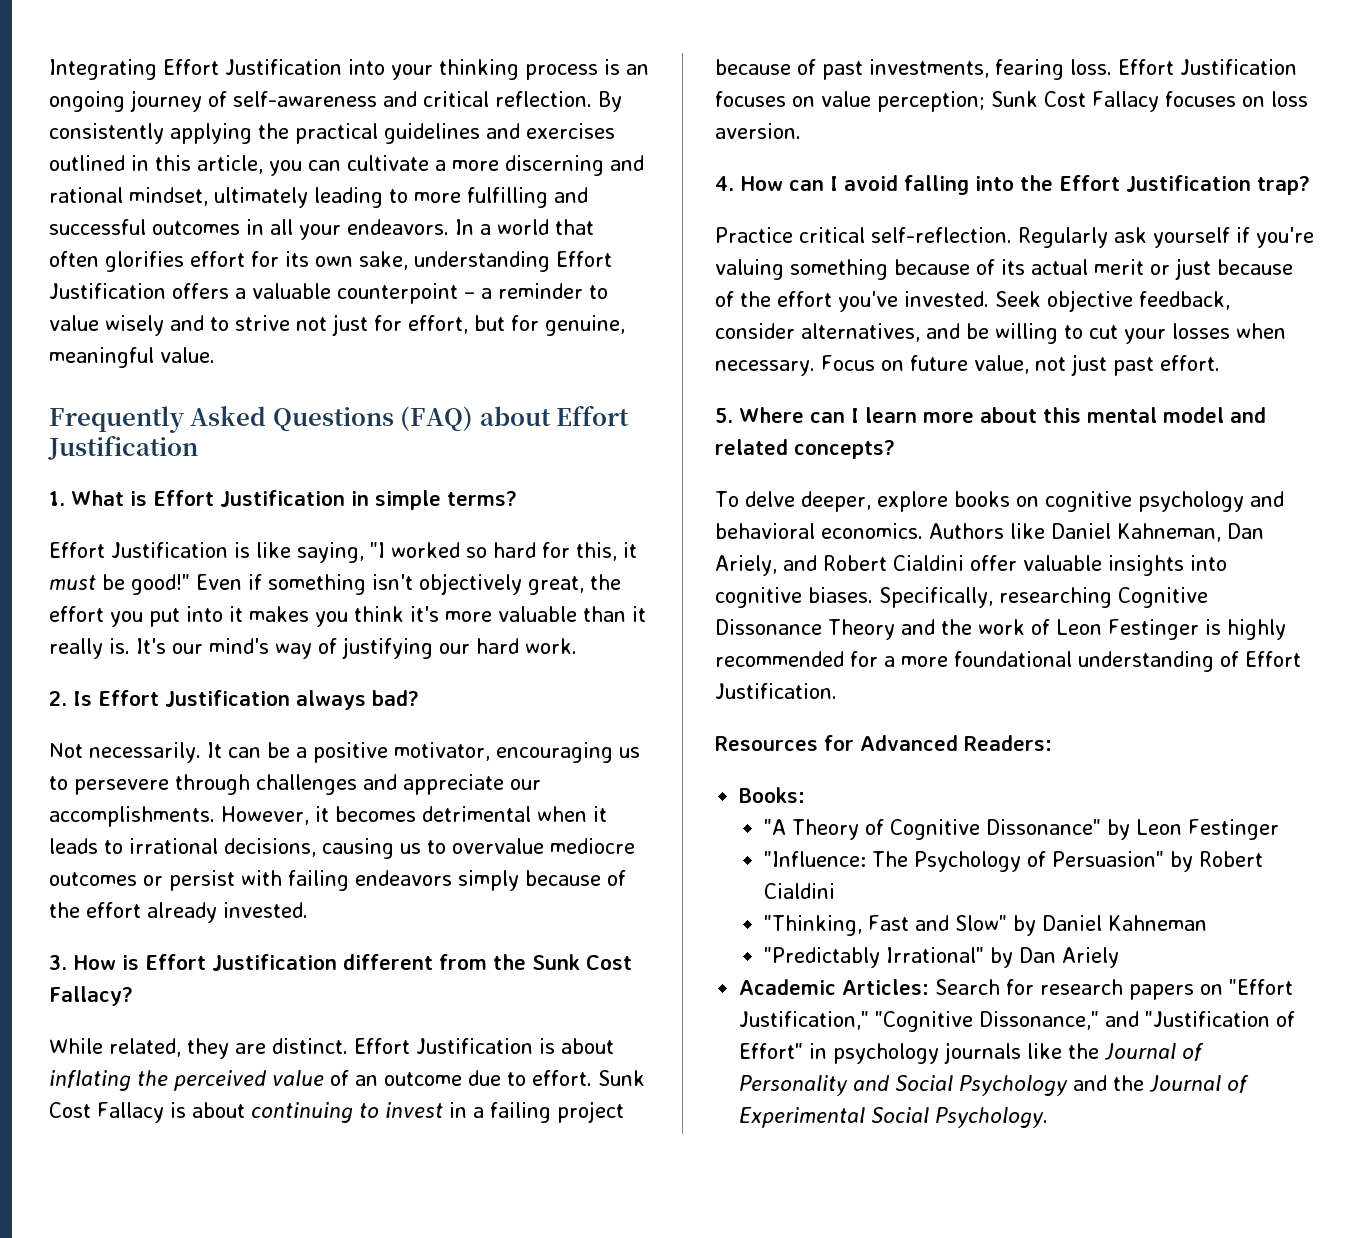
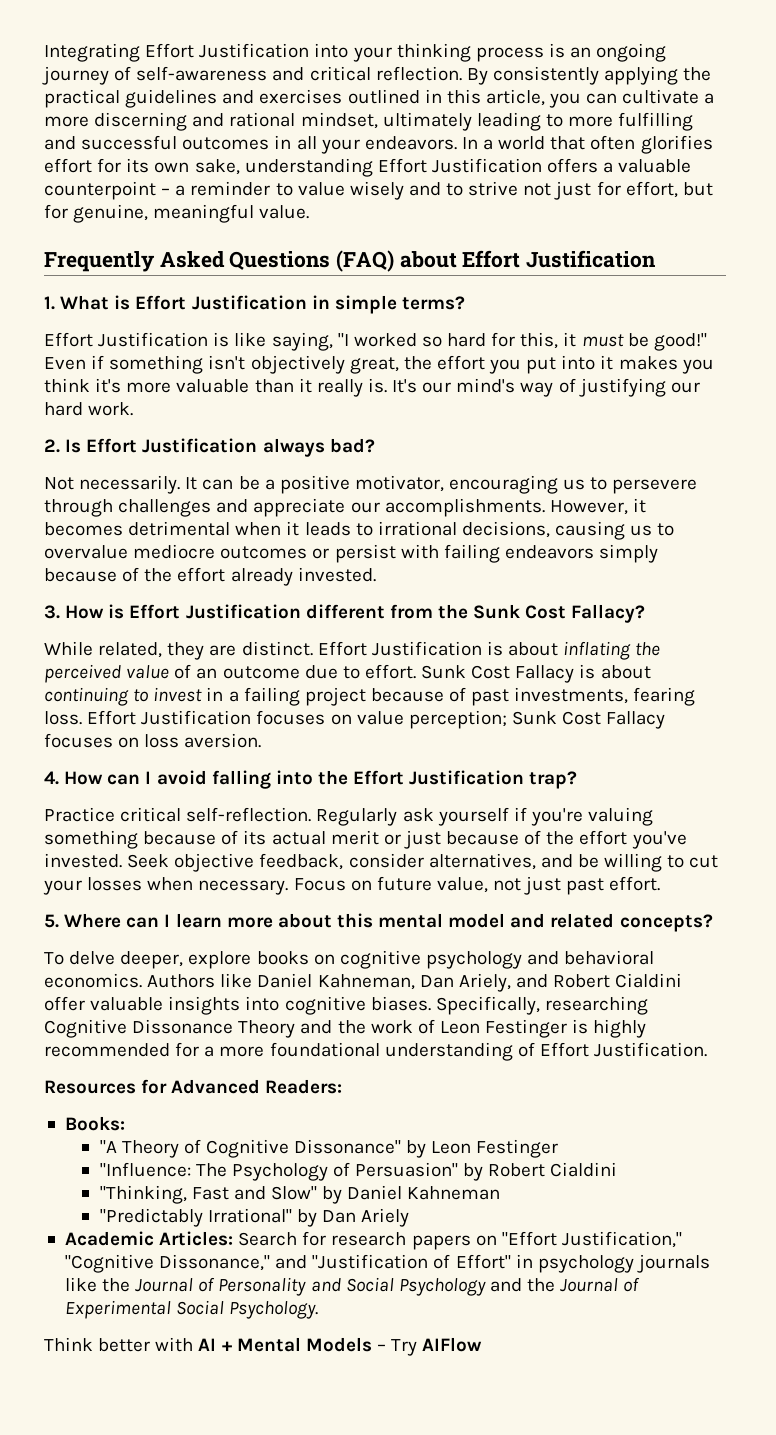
+ Think better with AI + Mental Models – Try AIFlow

